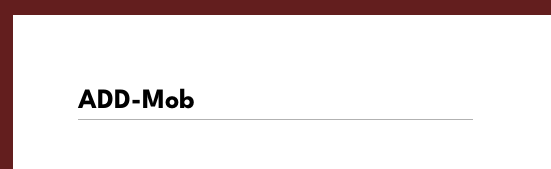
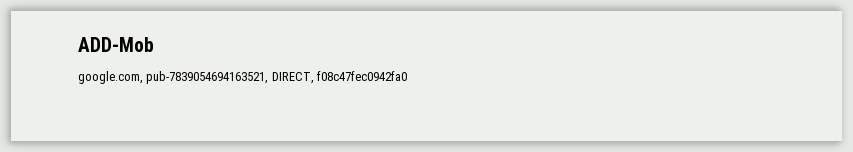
+ google.com, pub-7839054694163521, DIRECT, f08c47fec0942fa0

